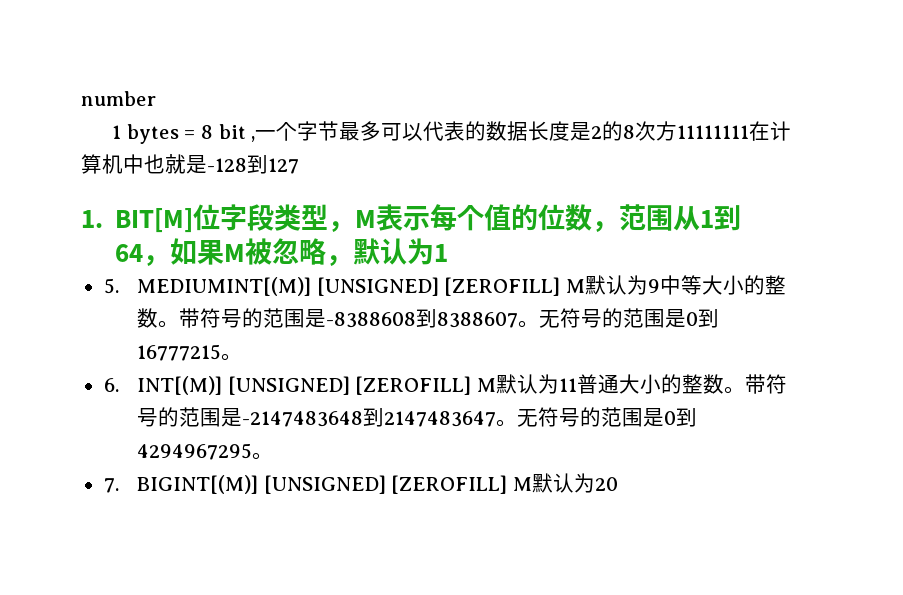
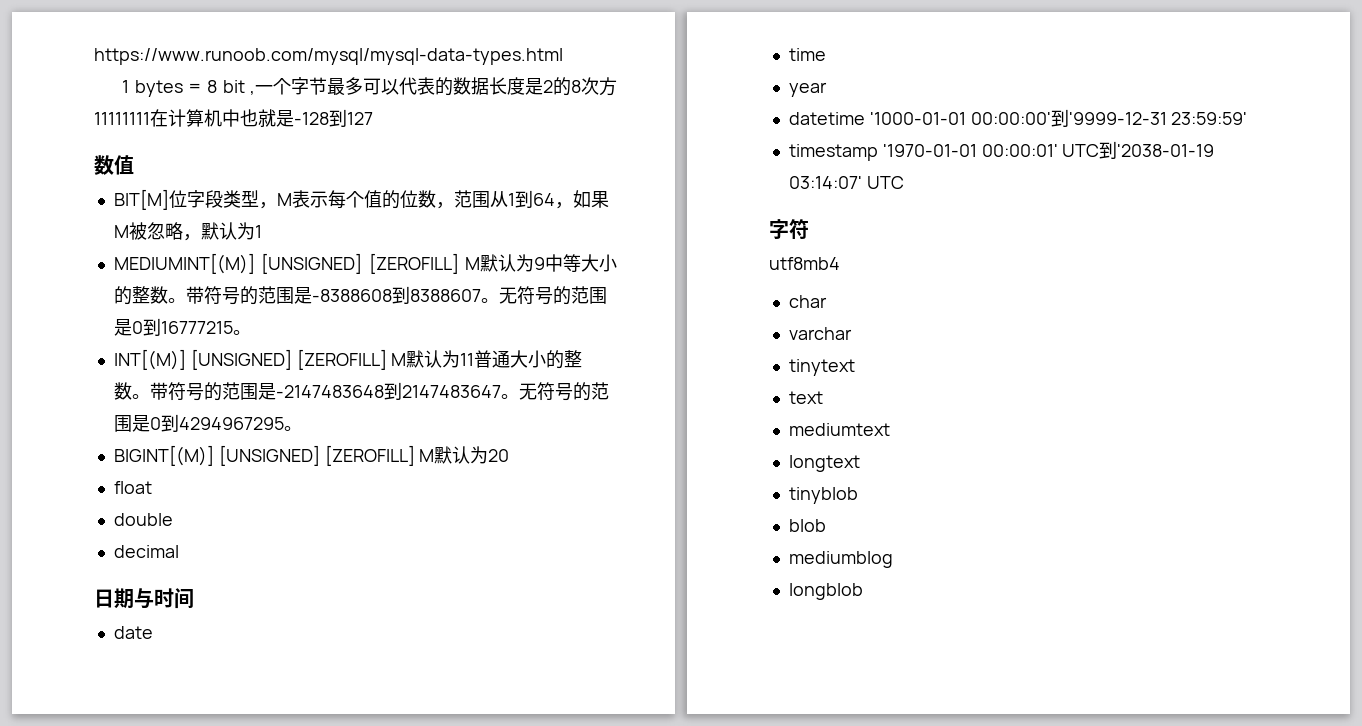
- number
+ https://www.runoob.com/mysql/mysql-data-types.html
- 1. BIT[M]位字段类型，M表示每个值的位数，范围从1到64，如果M被忽略，默认为1
+ 数值
+ BIT[M]位字段类型，M表示每个值的位数，范围从1到64，如果M被忽略，默认为1
- 5. MEDIUMINT[(M)] [UNSIGNED] [ZEROFILL] M默认为9中等大小的整数。
+ MEDIUMINT[(M)] [UNSIGNED] [ZEROFILL] M默认为9中等大小的整数。
- 6. INT[(M)] [UNSIGNED] [ZEROFILL] M默认为11普通大小的整数。
+ INT[(M)] [UNSIGNED] [ZEROFILL] M默认为11普通大小的整数。
- 7. BIGINT[(M)] [UNSIGNED] [ZEROFILL] M默认为20
+ BIGINT[(M)] [UNSIGNED] [ZEROFILL] M默认为20
+ float
+ double
+ decimal
+ 日期与时间
+ date
+ time
+ year
+ datetime '1000-01-01 00:00:00'到'9999-12-31 23:59:59'
+ timestamp '1970-01-01 00:00:01' UTC到'2038-01-19 03:14:07' UTC
+ 字符
+ utf8mb4
+ char
+ varchar
+ tinytext
+ text
+ mediumtext
+ longtext
+ tinyblob
+ blob
+ mediumblog
+ longblob

